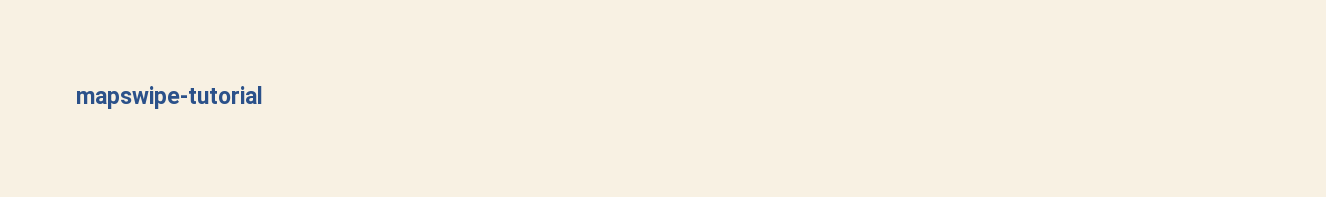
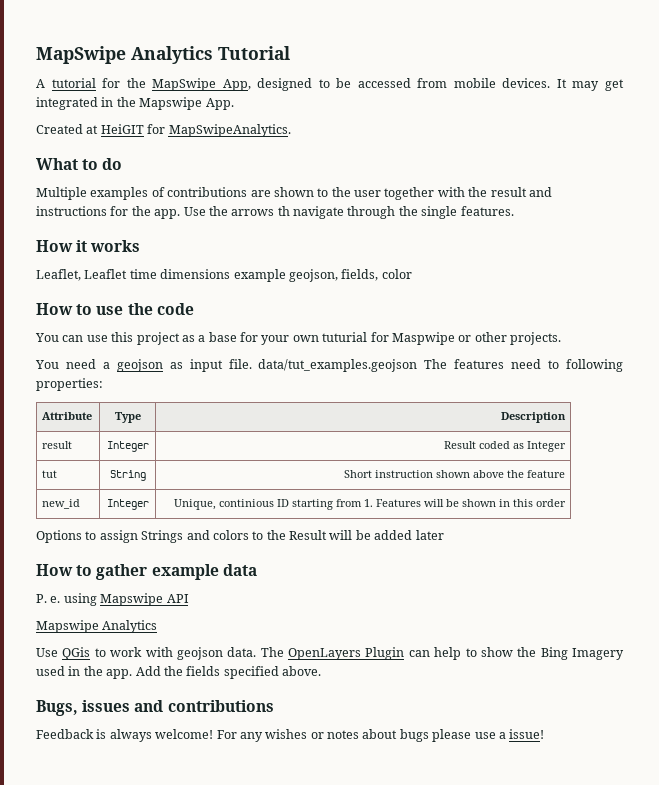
- mapswipe-tutorial
+ MapSwipe Analytics Tutorial
+ A tutorial for the MapSwipe App, designed to be accessed from mobile devices. It may get integrated in the Mapswipe App.
+ Created at HeiGIT for MapSwipeAnalytics.
+ What to do
+ Multiple examples of contributions are shown to the user together with the result and instructions for the app. Use the arrows th navigate through the single features.
+ How it works
+ Leaflet, Leaflet time dimensions example geojson, fields, color
+ How to use the code
+ You can use this project as a base for your own tuturial for Maspwipe or other projects.
+ You need a geojson as input file. data/tut_examples.geojson The features need to following properties:
+ Attribute | Type | Description
+ result | Integer | Result coded as Integer
+ tut | String | Short instruction shown above the feature
+ new_id | Integer | Unique, continious ID starting from 1. Features will be shown in this order
+ Options to assign Strings and colors to the Result will be added later
+ How to gather example data
+ P. e. using Mapswipe API
+ Mapswipe Analytics
+ Use QGis to work with geojson data. The OpenLayers Plugin can help to show the Bing Imagery used in the app. Add the fields specified above.
+ Bugs, issues and contributions
+ Feedback is always welcome! For any wishes or notes about bugs please use a issue!

